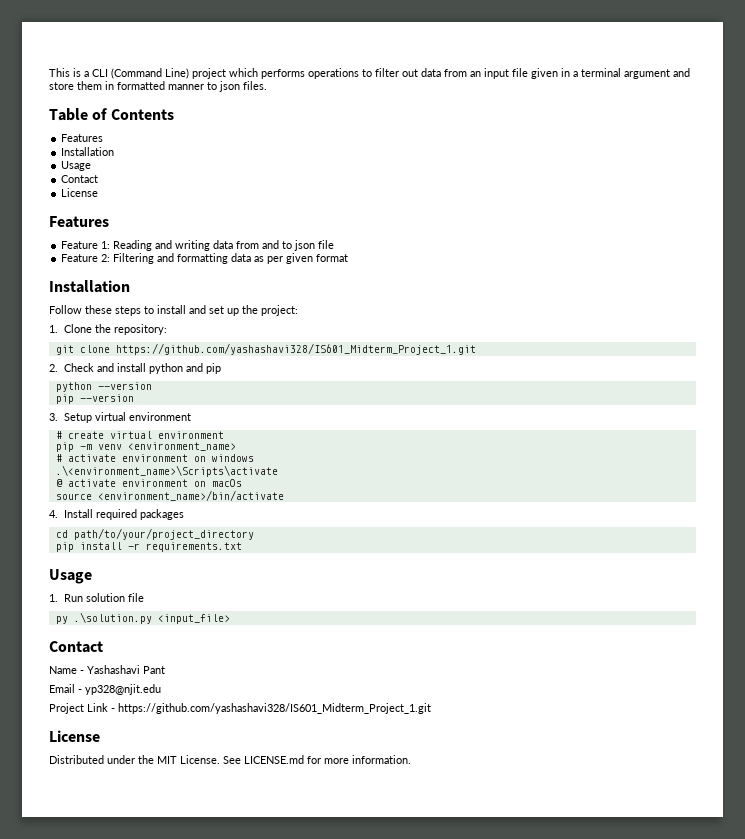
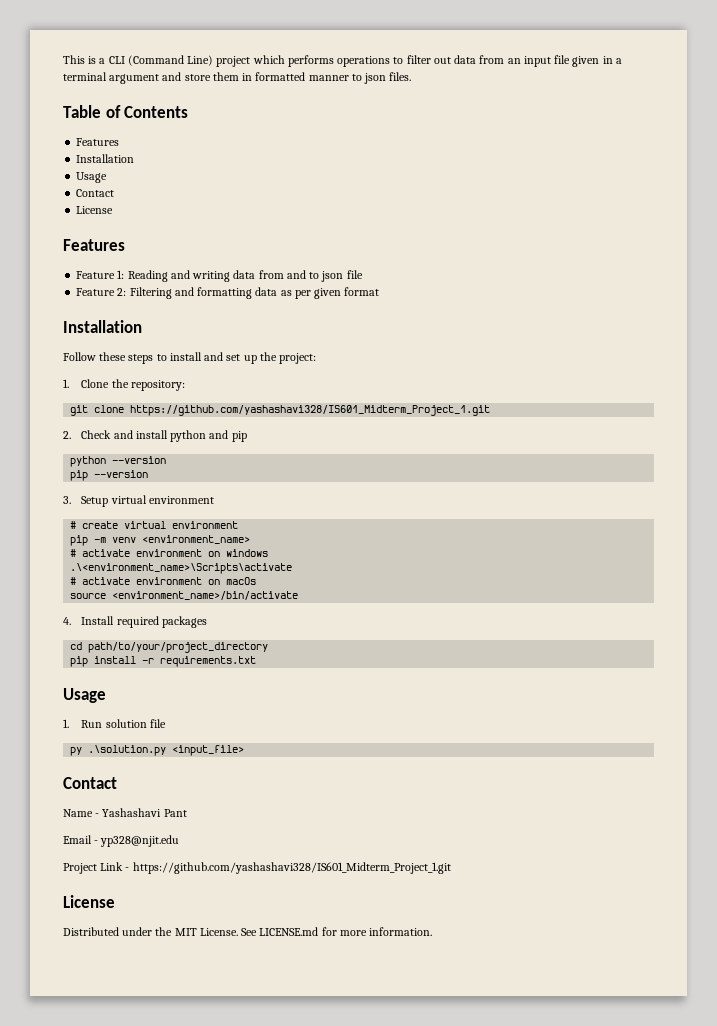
- @ activate environment on macOs
+ # activate environment on macOs

